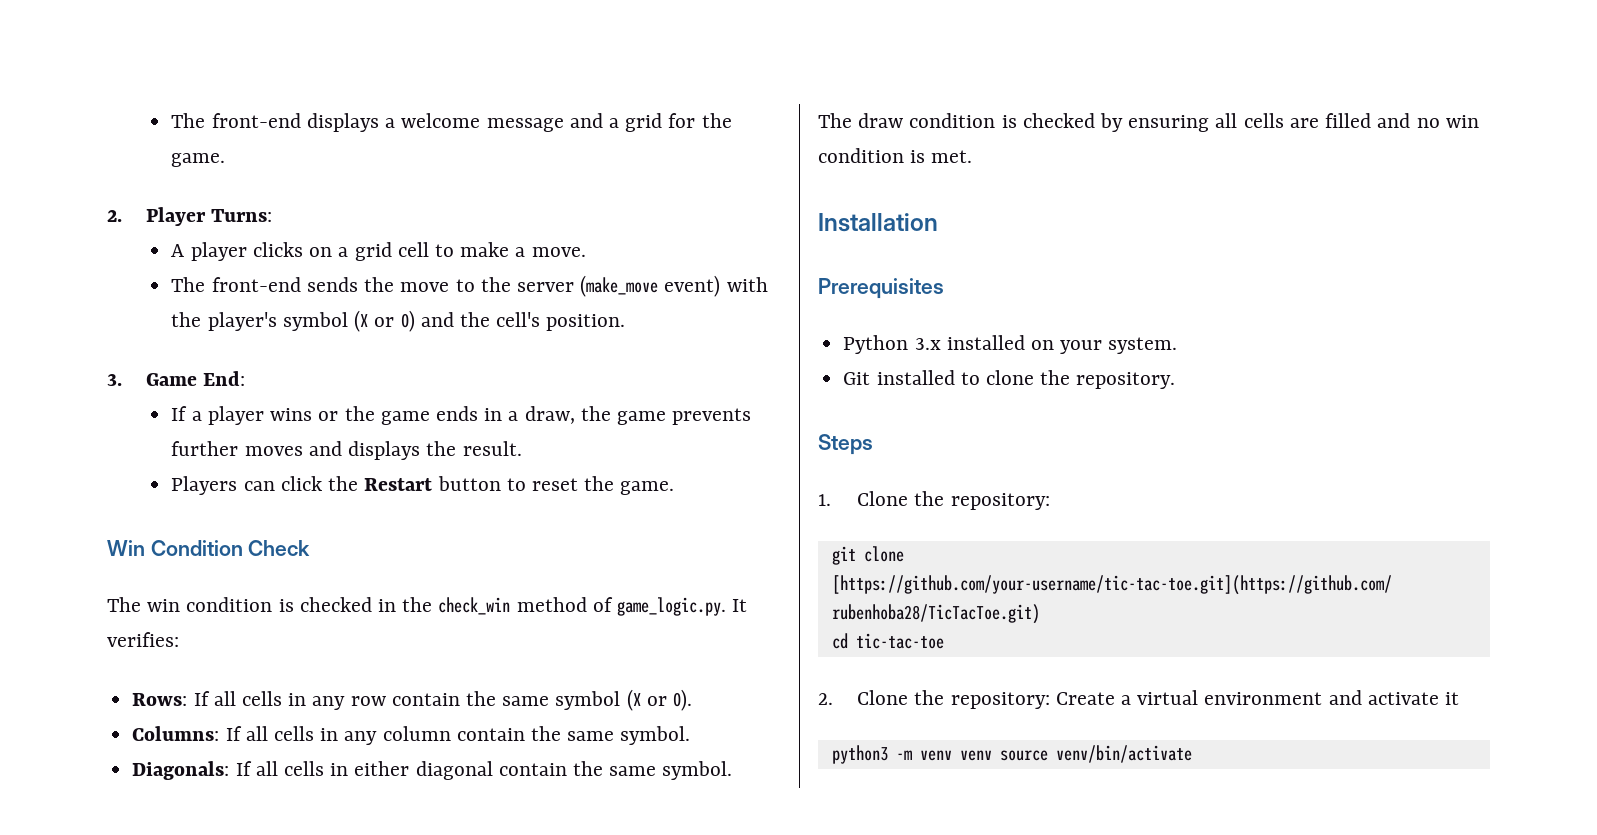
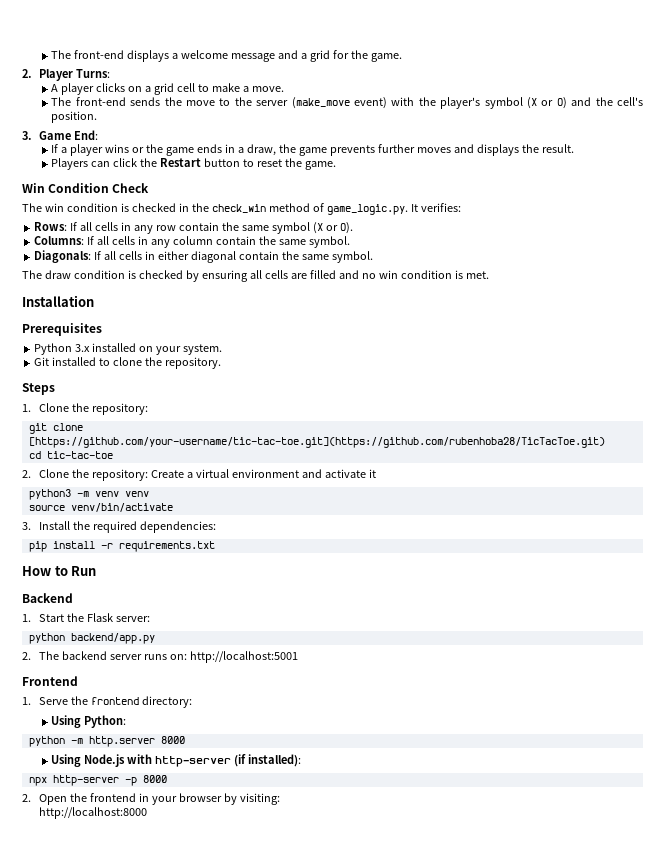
- python3 -m venv venv source venv/bin/activate
+ python3 -m venv venv
+ source venv/bin/activate
+ 3. Install the required dependencies:
+ pip install -r requirements.txt
+ How to Run
+ Backend
+ 1. Start the Flask server:
+ python backend/app.py
+ 2. The backend server runs on: http://localhost:5001
+ Frontend
+ 1. Serve the frontend directory:
+ Using Python:
+ python -m http.server 8000
+ Using Node.js with http-server (if installed):
+ npx http-server -p 8000
+ 2. Open the frontend in your browser by visiting:
+ http://localhost:8000

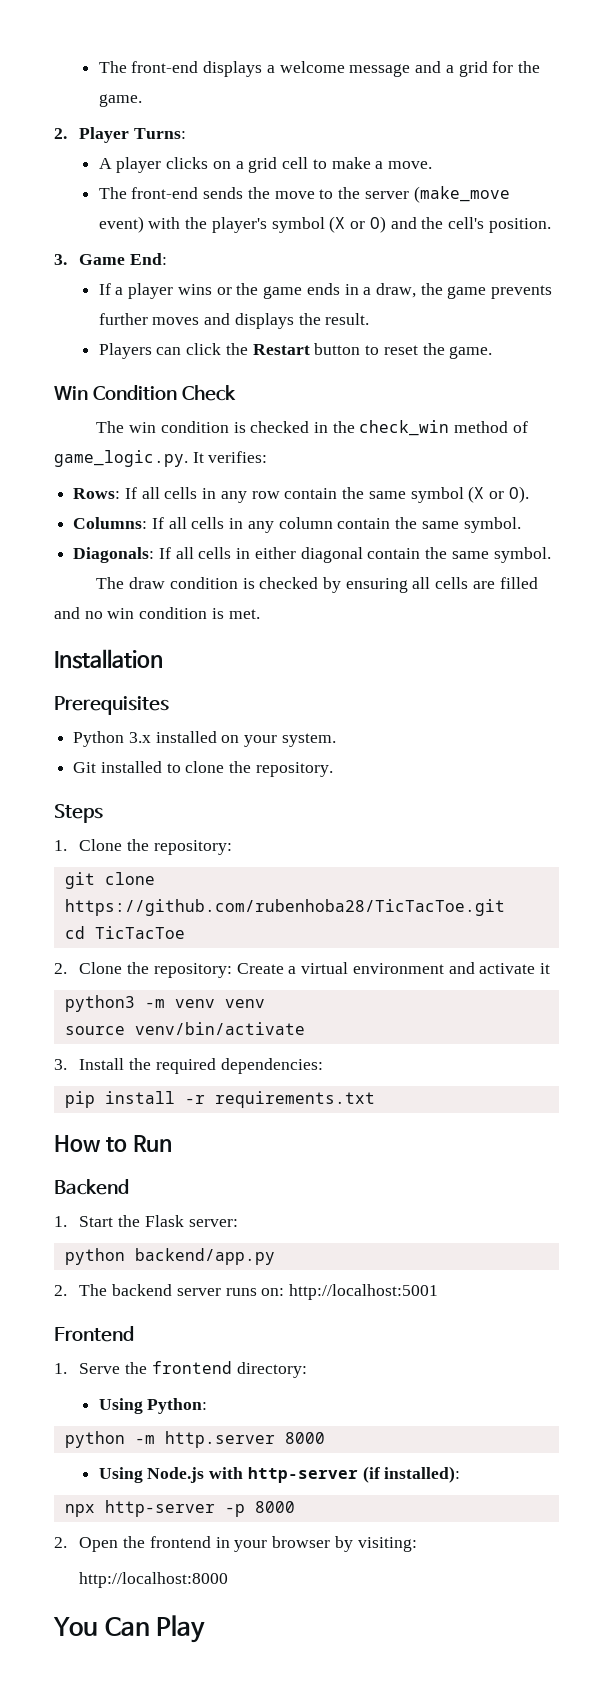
- git clone [https://github.com/your-username/tic-tac-toe.git](https://github.com/rubenhoba28/TicTacToe.git)
+ git clone https://github.com/rubenhoba28/TicTacToe.git
- cd tic-tac-toe
+ cd TicTacToe
+ You Can Play

